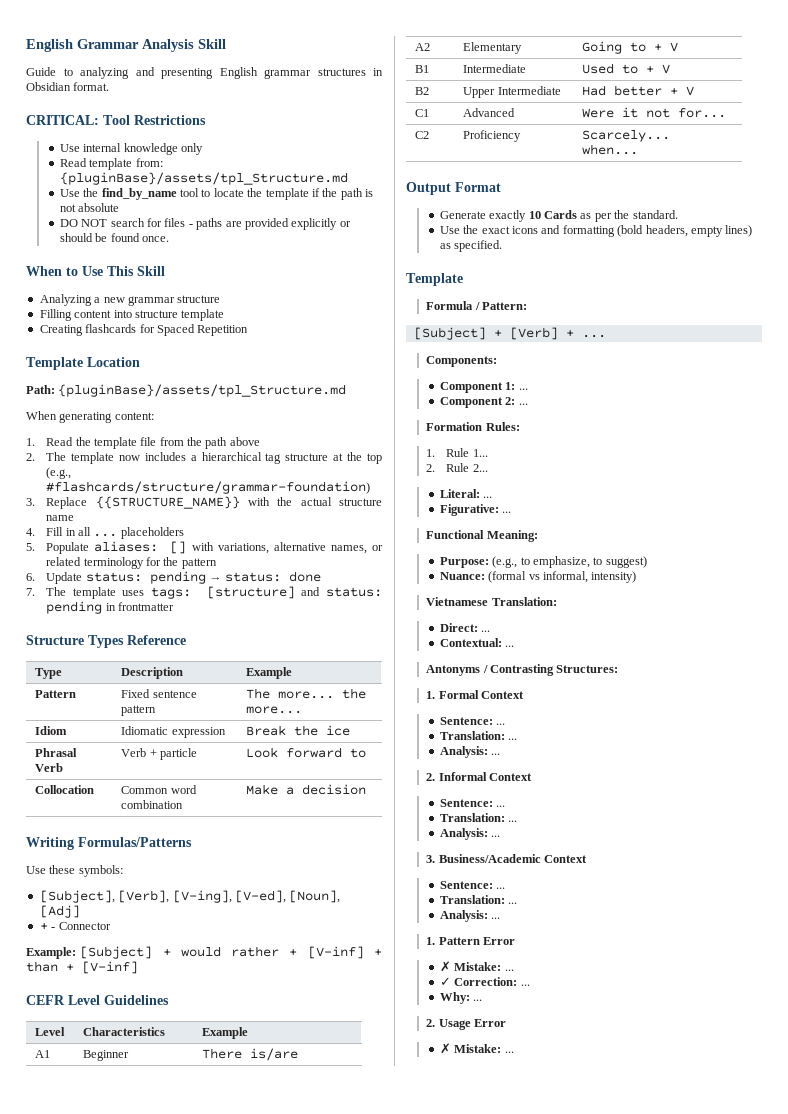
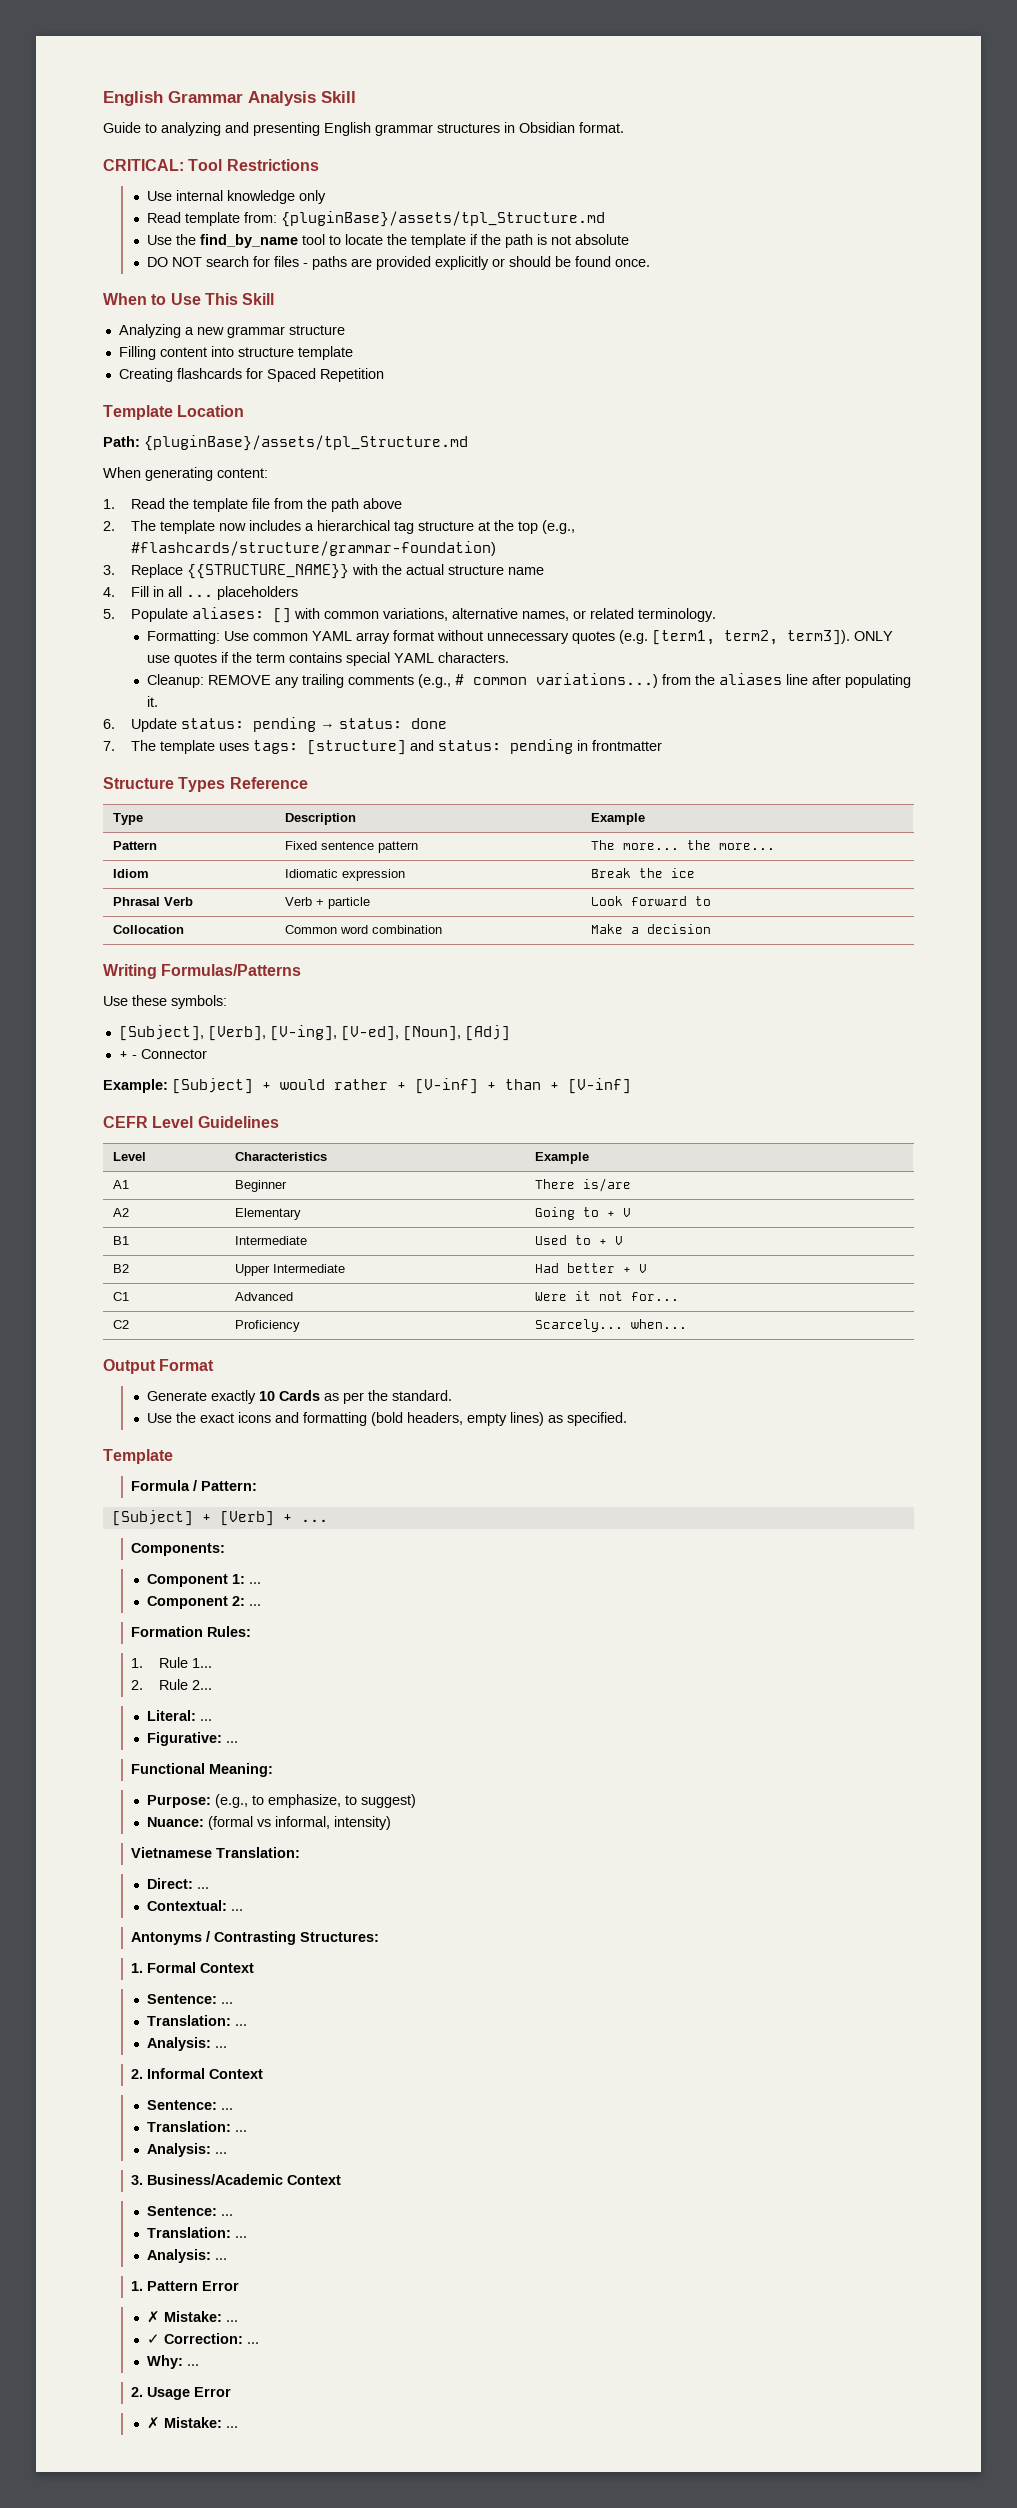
- 5. Populate aliases: [] with variations, alternative names, or related terminology for the pattern
+ 5. Populate aliases: [] with common variations, alternative names, or related terminology.
+ Formatting: Use common YAML array format without unnecessary quotes (e.g. [term1, term2, term3]). ONLY use quotes if the term contains special YAML characters.
+ Cleanup: REMOVE any trailing comments (e.g., # common variations...) from the aliases line after populating it.

